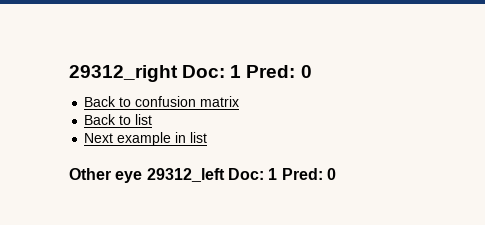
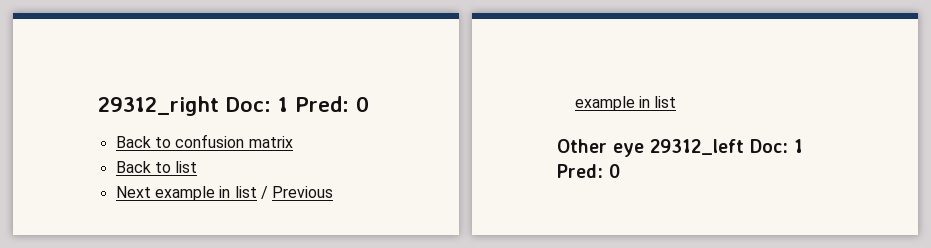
- Next example in list
+ Next example in list / Previous example in list

